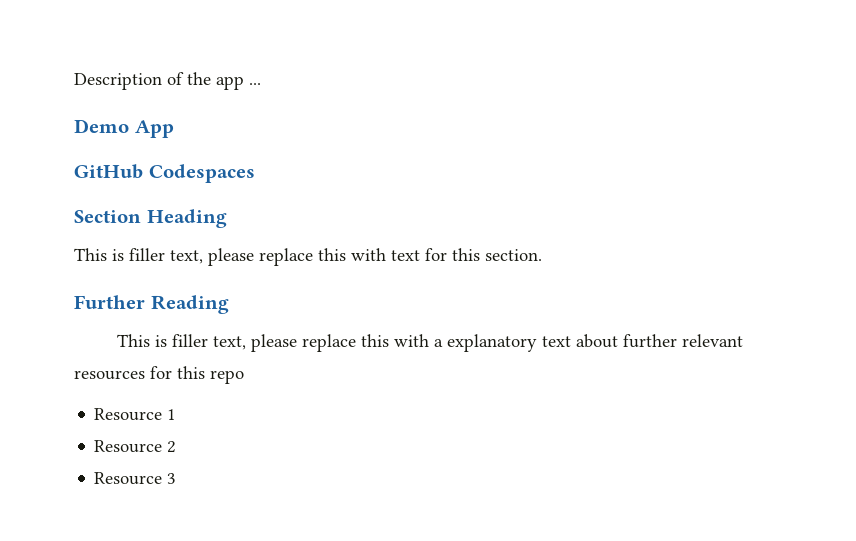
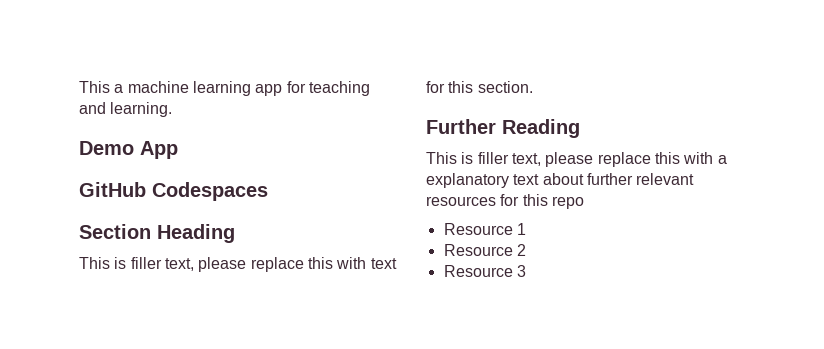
- Description of the app ...
+ This a machine learning app for teaching and learning.

